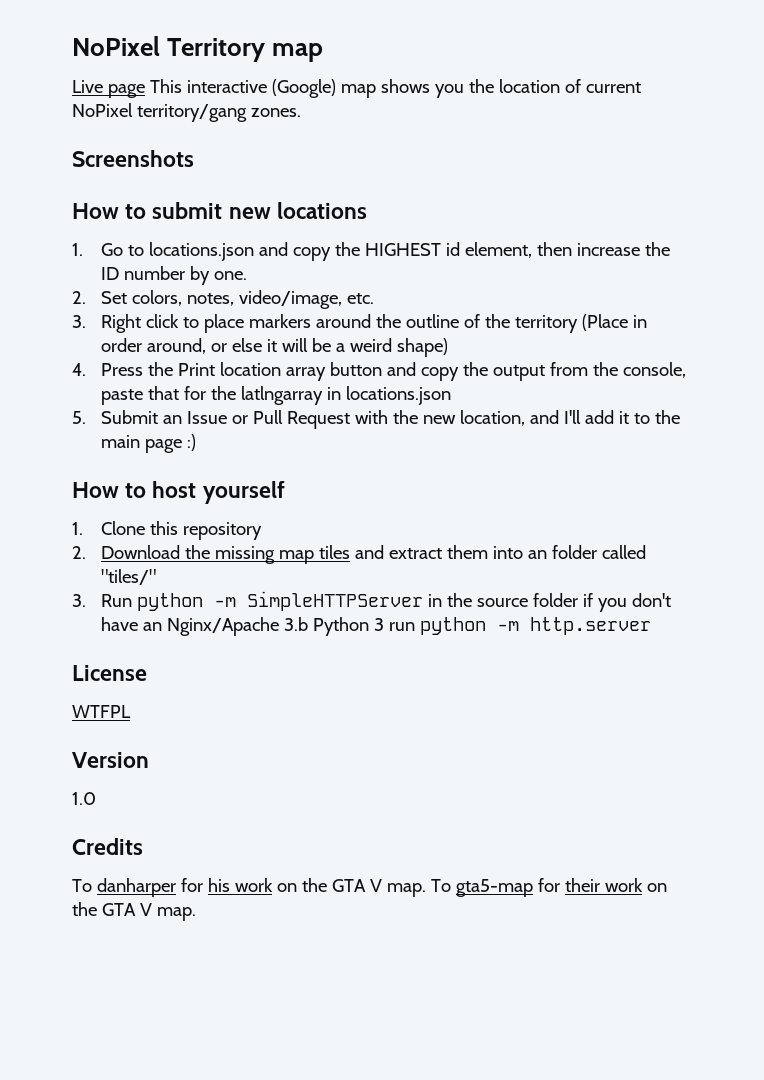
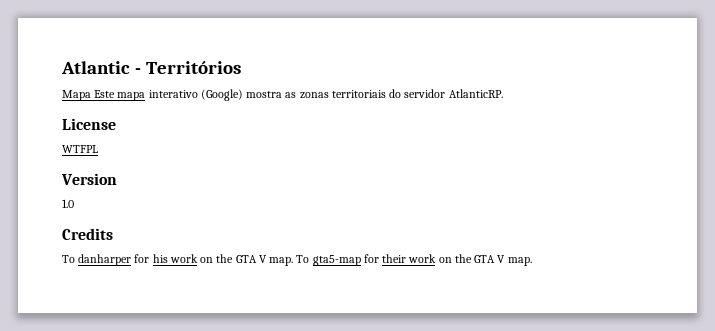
- NoPixel Territory map
- Live page This interactive (Google) map shows you the location of current NoPixel territory/gang zones.
- Screenshots
- How to submit new locations
- 1. Go to locations.json and copy the HIGHEST id element, then increase the ID number by one.
- 2. Set colors, notes, video/image, etc.
- 3. Right click to place markers around the outline of the territory (Place in order around, or else it will be a weird shape)
- 4. Press the Print location array button and copy the output from the console, paste that for the latlngarray in locations.json
- 5. Submit an Issue or Pull Request with the new location, and I'll add it to the main page :)
- How to host yourself
- 1. Clone this repository
- 2. Download the missing map tiles and extract them into an folder called "tiles/"
- 3. Run python -m SimpleHTTPServer in the source folder if you don't have an Nginx/Apache 3.b Python 3 run python -m http.server
+ Atlantic - Territórios
+ Mapa Este mapa interativo (Google) mostra as zonas territoriais do servidor AtlanticRP.

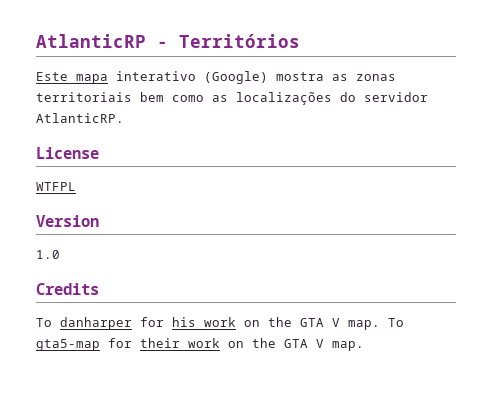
- Atlantic - Territórios
+ AtlanticRP - Territórios
- Mapa Este mapa interativo (Google) mostra as zonas territoriais do servidor AtlanticRP.
+ Este mapa interativo (Google) mostra as zonas territoriais bem como as localizações do servidor AtlanticRP.

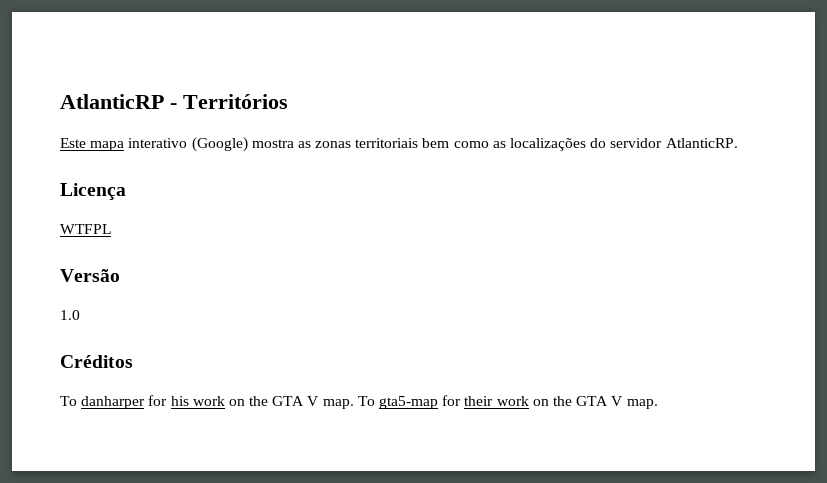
- License
+ Licença
- Version
+ Versão
- Credits
+ Créditos

